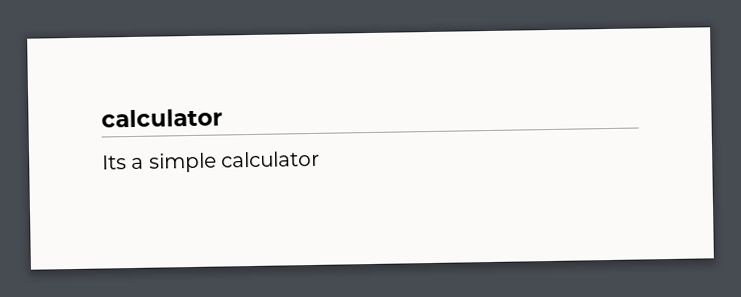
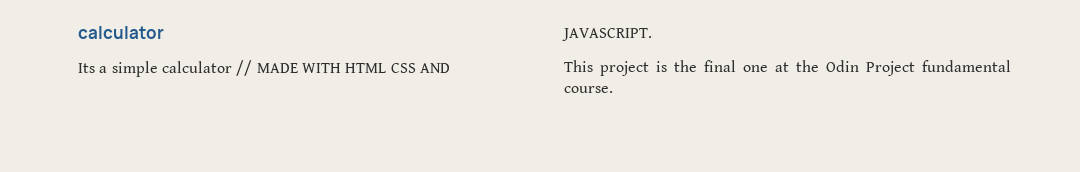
- Its a simple calculator
+ Its a simple calculator // MADE WITH HTML CSS AND JAVASCRIPT.
+ This project is the final one at the Odin Project fundamental course.

